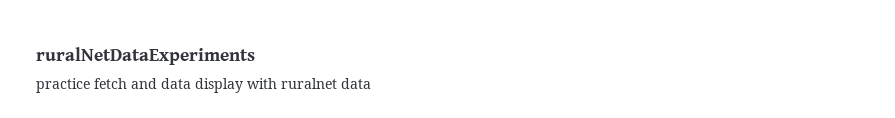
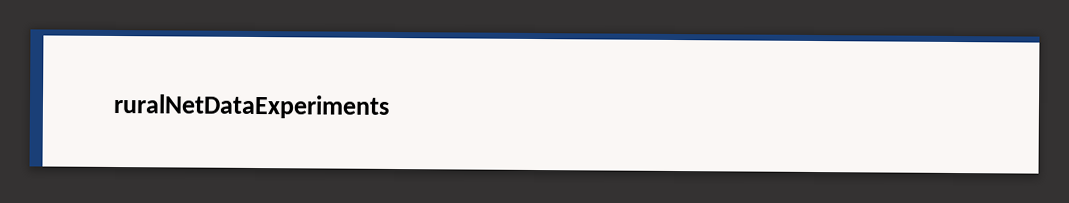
- practice fetch and data display with ruralnet data

